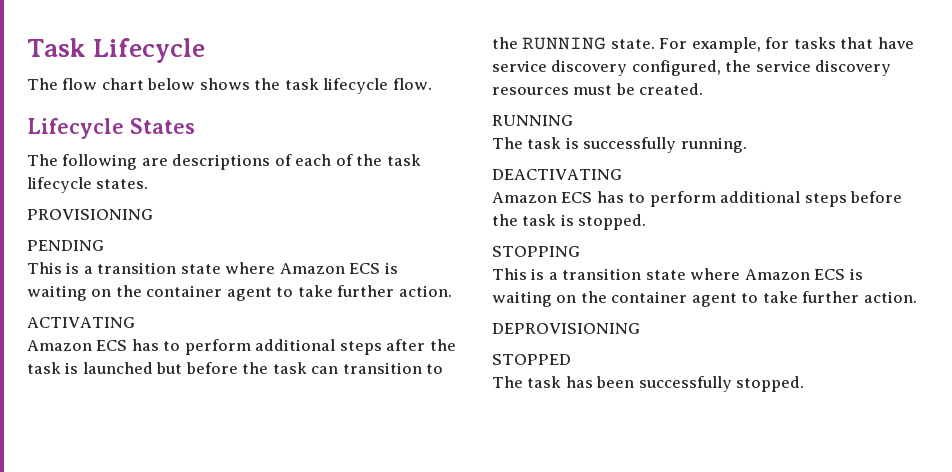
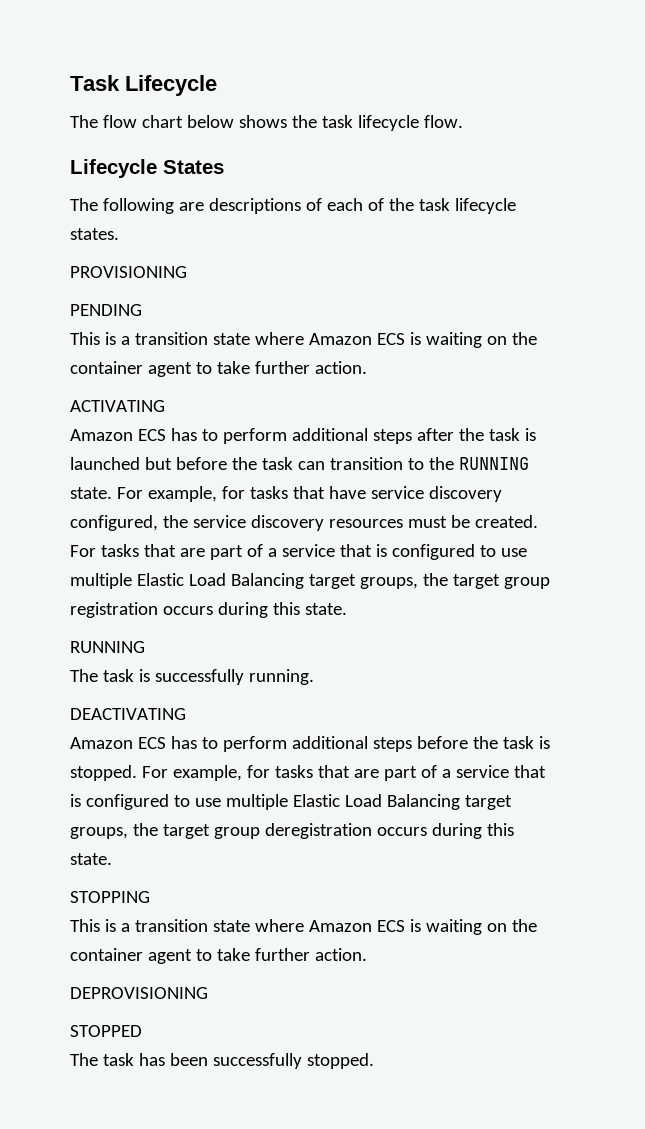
+ For tasks that are part of a service that is configured to use multiple Elastic Load Balancing target groups, the target group registration occurs during this state.
+ For example, for tasks that are part of a service that is configured to use multiple Elastic Load Balancing target groups, the target group deregistration occurs during this state.

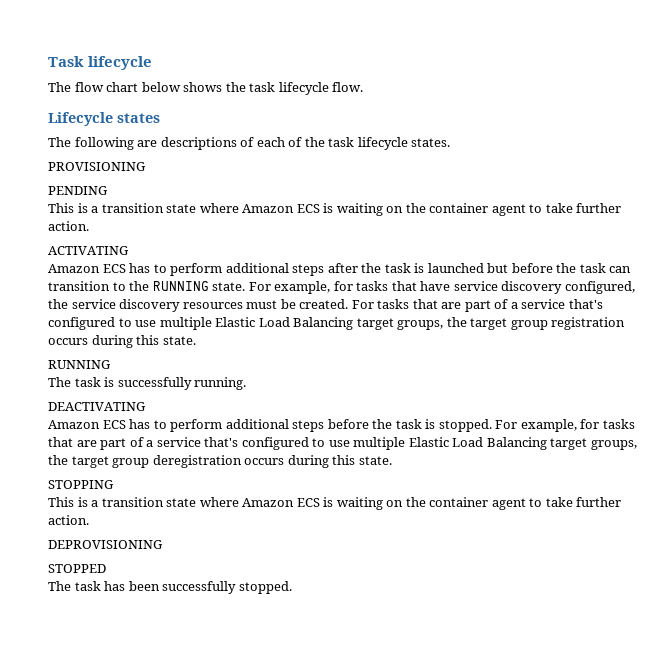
- Task Lifecycle
+ Task lifecycle
- Lifecycle States
+ Lifecycle states
- For tasks that are part of a service that is configured to use multiple Elastic Load Balancing target groups, the target group registration occurs during this state.
+ For tasks that are part of a service that's configured to use multiple Elastic Load Balancing target groups, the target group registration occurs during this state.
- For example, for tasks that are part of a service that is configured to use multiple Elastic Load Balancing target groups, the target group deregistration occurs during this state.
+ For example, for tasks that are part of a service that's configured to use multiple Elastic Load Balancing target groups, the target group deregistration occurs during this state.

